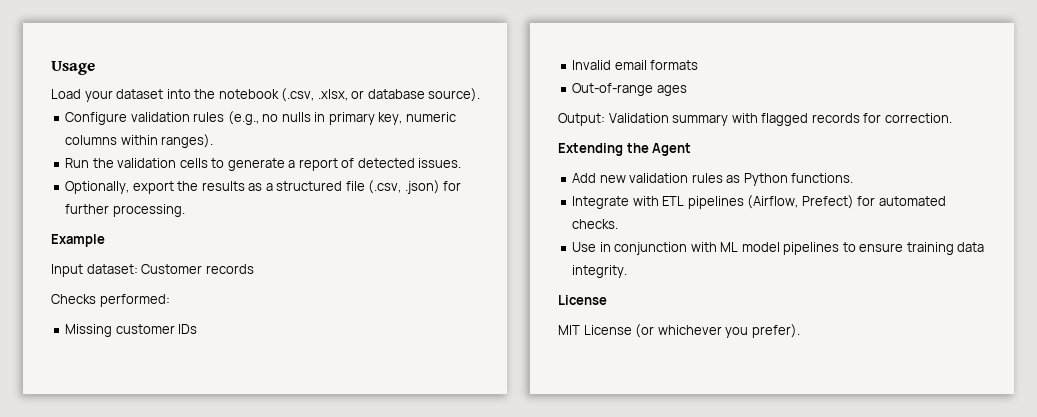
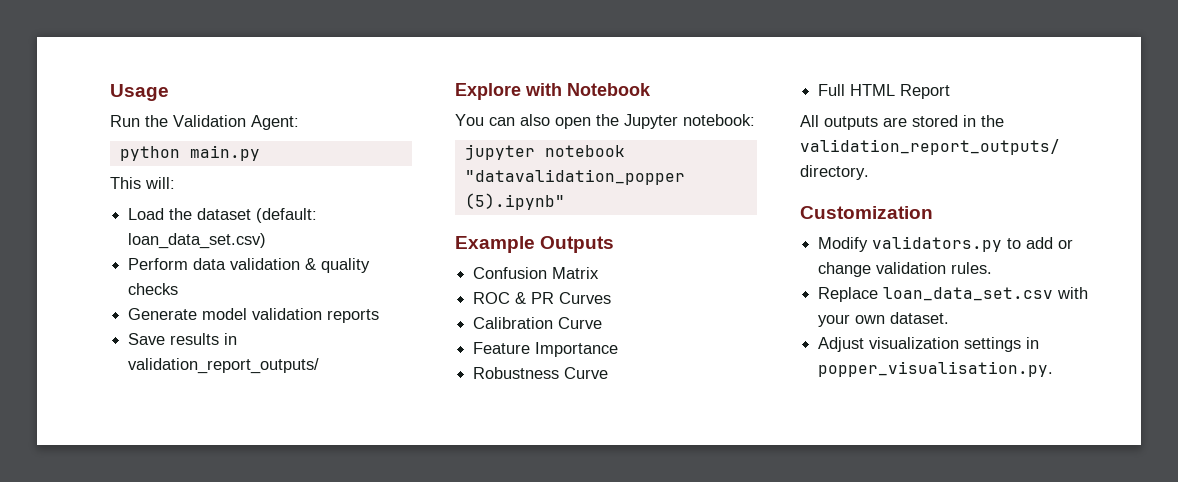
- Load your dataset into the notebook (.csv, .xlsx, or database source).
- Configure validation rules (e.g., no nulls in primary key, numeric columns within ranges).
- Run the validation cells to generate a report of detected issues.
- Optionally, export the results as a structured file (.csv, .json) for further processing.
- Example
- Input dataset: Customer records
- Checks performed:
- Missing customer IDs
- Invalid email formats
- Out-of-range ages
- Output: Validation summary with flagged records for correction.
- Extending the Agent
- Add new validation rules as Python functions.
- Integrate with ETL pipelines (Airflow, Prefect) for automated checks.
- Use in conjunction with ML model pipelines to ensure training data integrity.
- License
- MIT License (or whichever you prefer).
+ Run the Validation Agent:
+ python main.py
+ This will:
+ Load the dataset (default: loan_data_set.csv)
+ Perform data validation & quality checks
+ Generate model validation reports
+ Save results in validation_report_outputs/
+ Explore with Notebook
+ You can also open the Jupyter notebook:
+ jupyter notebook "datavalidation_popper (5).ipynb"
+ Example Outputs
+ Confusion Matrix
+ ROC & PR Curves
+ Calibration Curve
+ Feature Importance
+ Robustness Curve
+ Full HTML Report
+ All outputs are stored in the validation_report_outputs/ directory.
+ Customization
+ Modify validators.py to add or change validation rules.
+ Replace loan_data_set.csv with your own dataset.
+ Adjust visualization settings in popper_visualisation.py.

